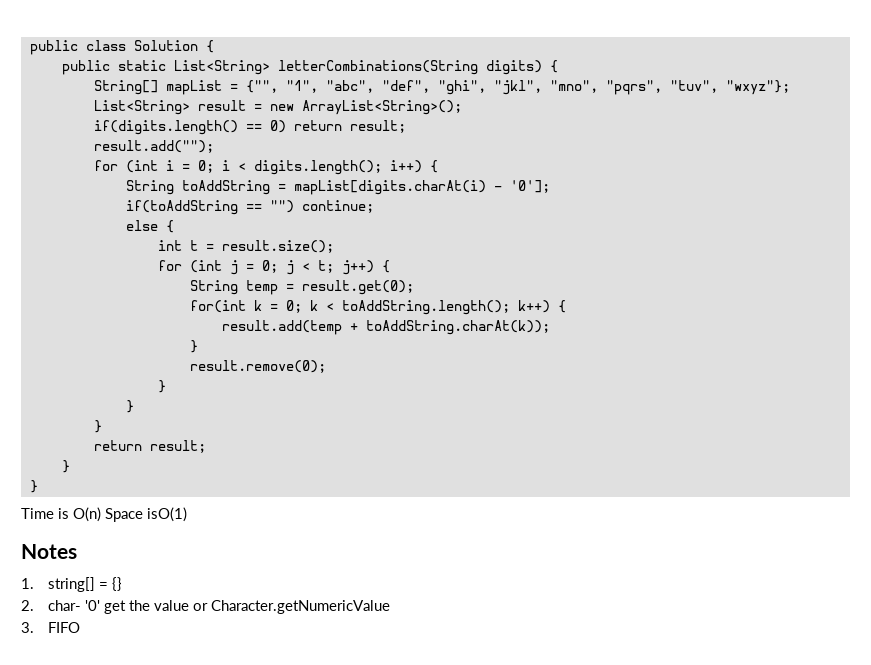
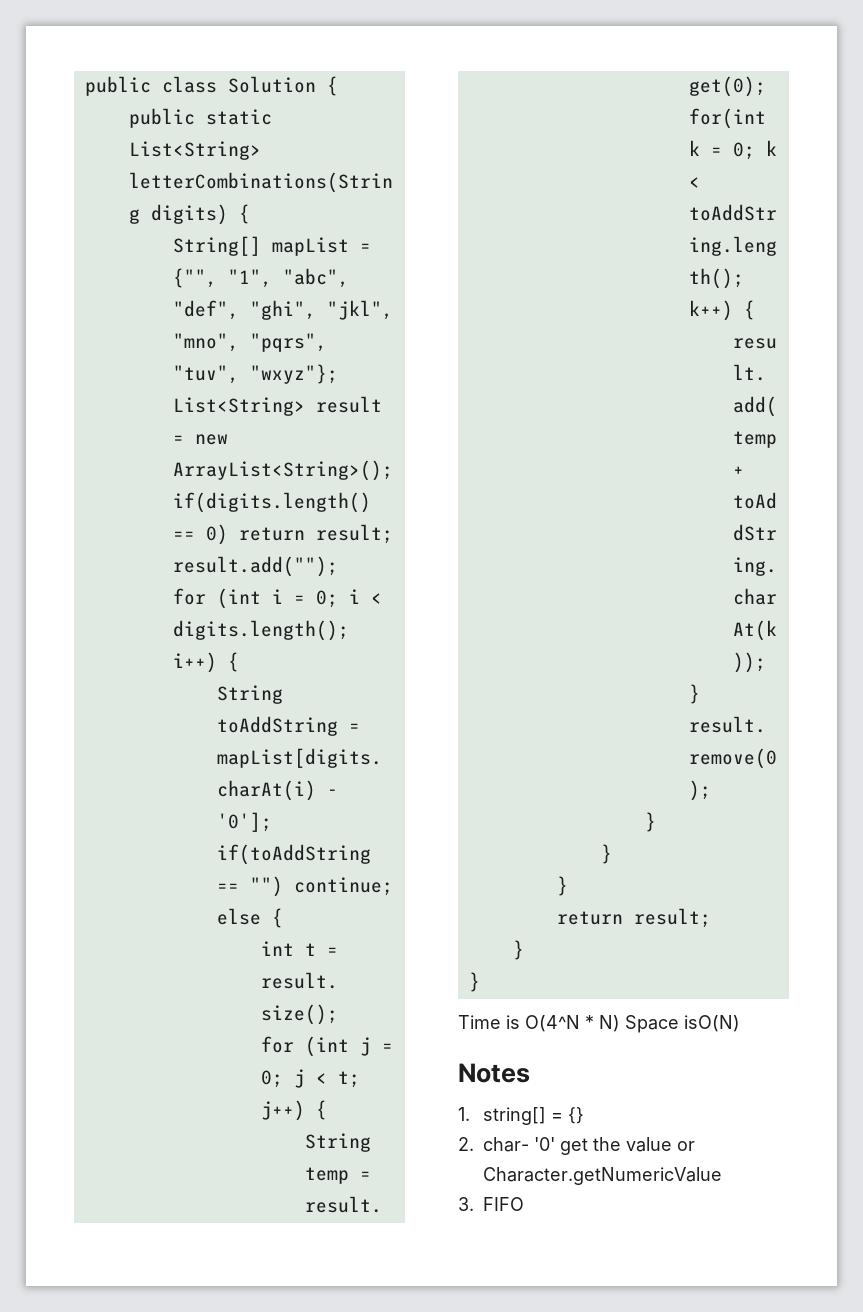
- Time is O(n) Space isO(1)
+ Time is O(4^N * N) Space isO(N)

